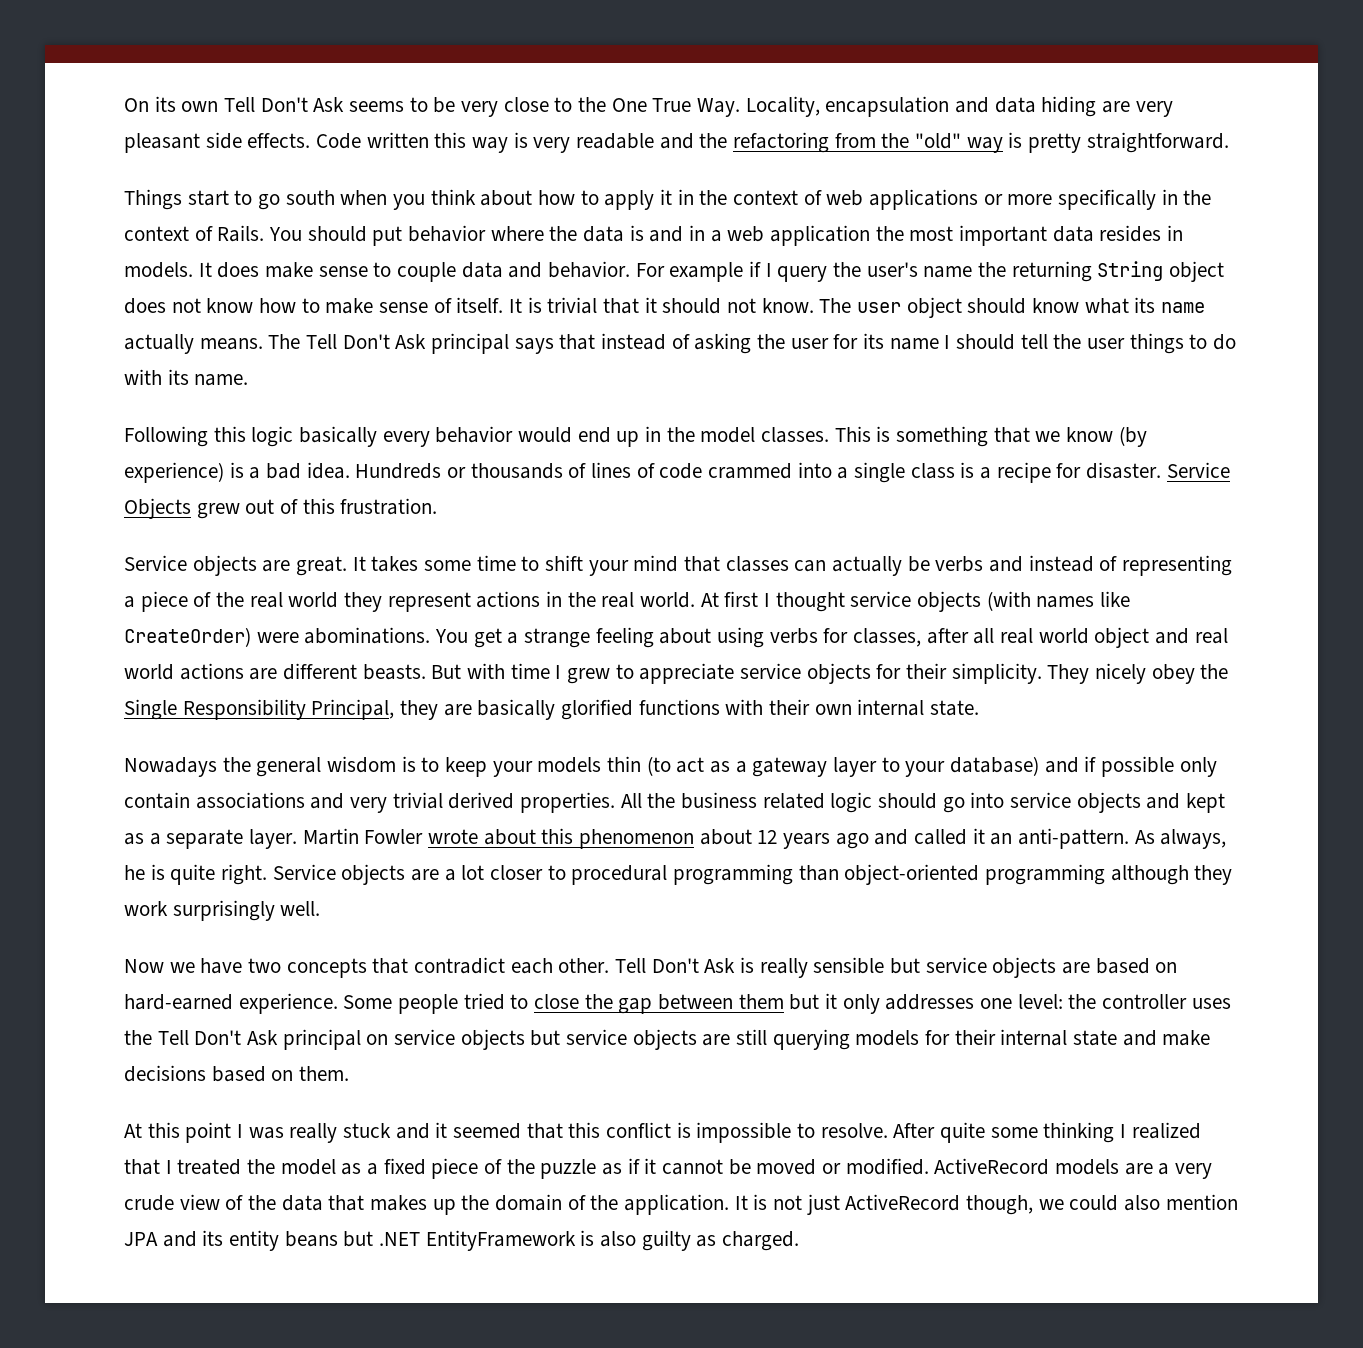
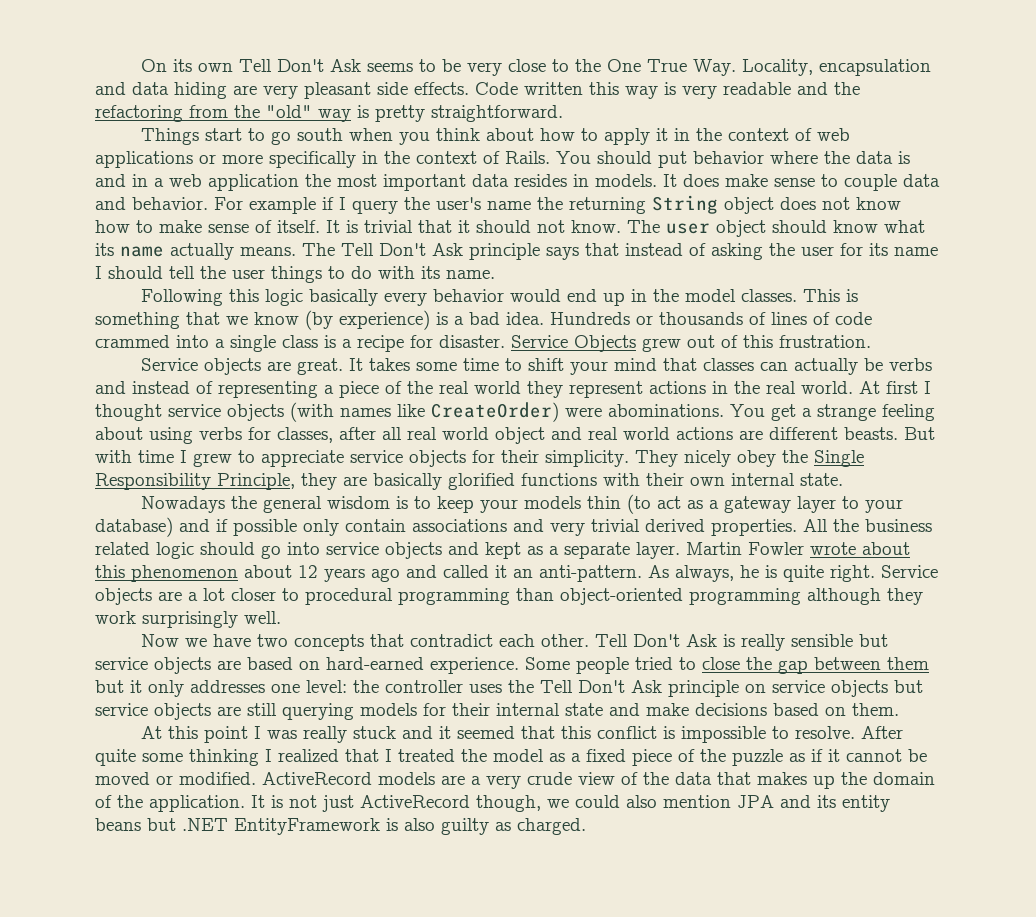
- The Tell Don't Ask principal says that instead of asking the user for its name I should tell the user things to do with its name.
+ The Tell Don't Ask principle says that instead of asking the user for its name I should tell the user things to do with its name.
- They nicely obey the Single Responsibility Principal, they are basically glorified functions with their own internal state.
+ They nicely obey the Single Responsibility Principle, they are basically glorified functions with their own internal state.
- Some people tried to close the gap between them but it only addresses one level: the controller uses the Tell Don't Ask principal on service objects but service objects are still querying models for their internal state and make decisions based on them.
+ Some people tried to close the gap between them but it only addresses one level: the controller uses the Tell Don't Ask principle on service objects but service objects are still querying models for their internal state and make decisions based on them.

